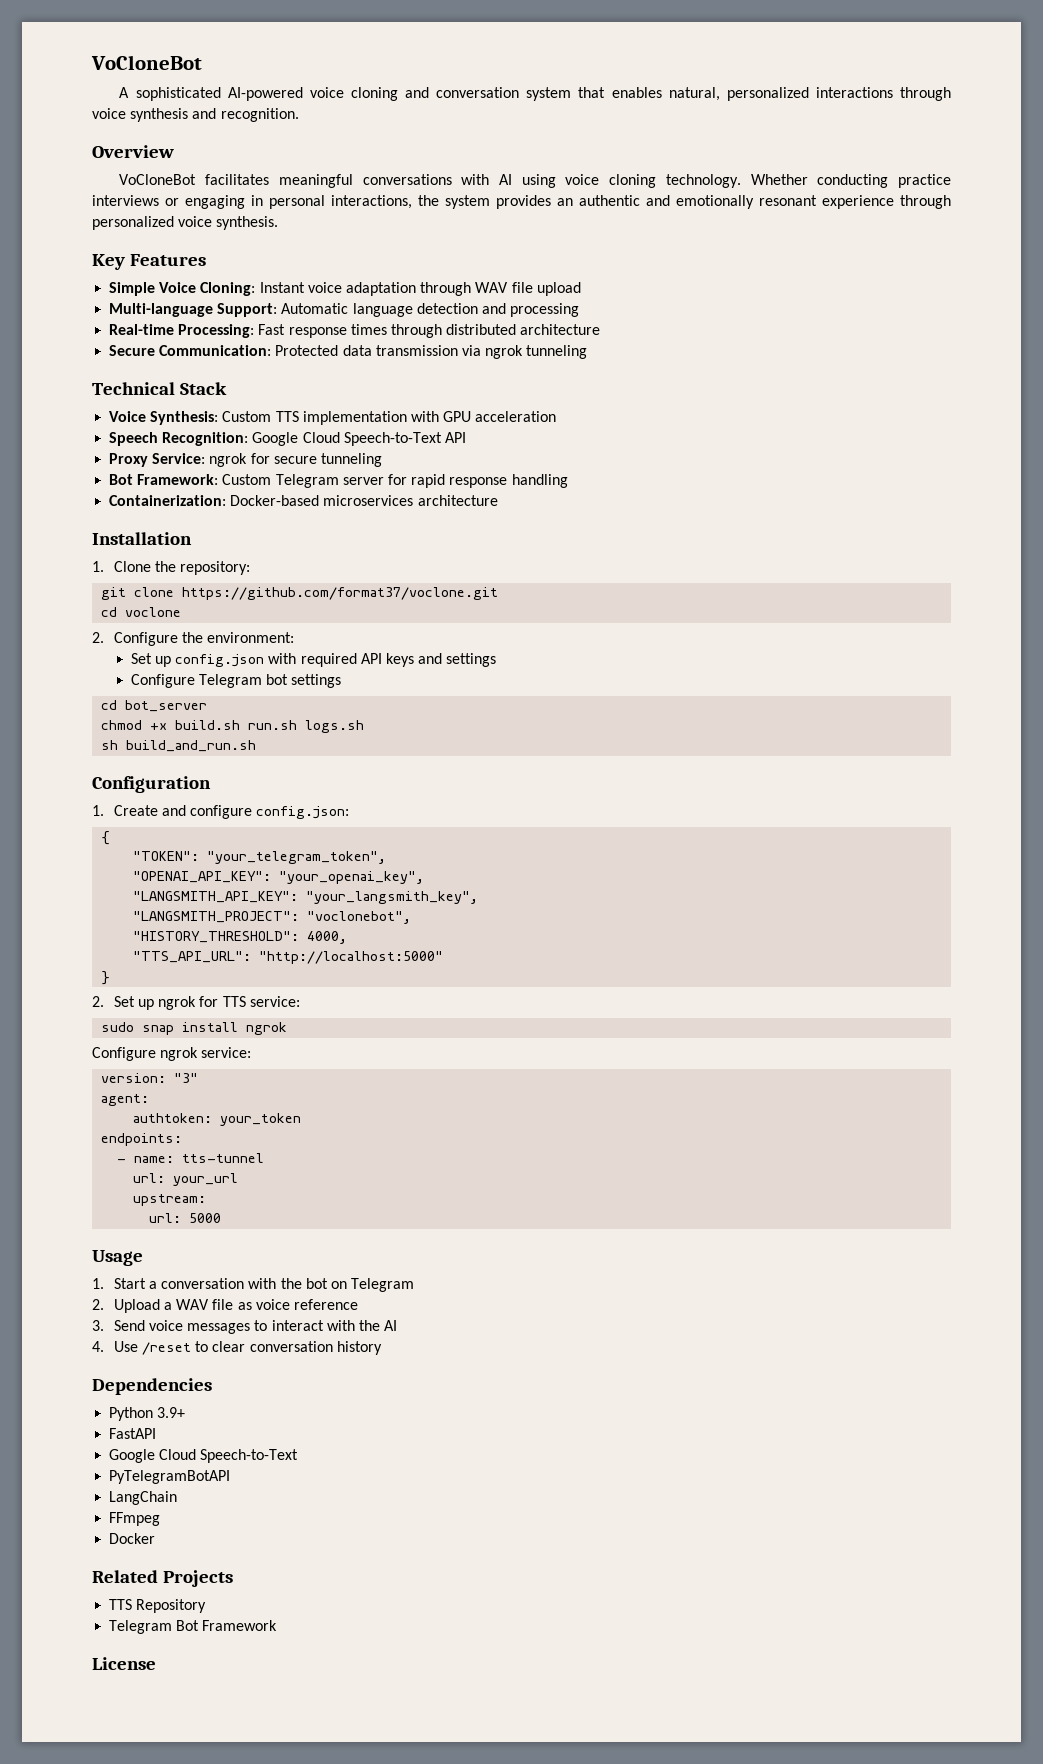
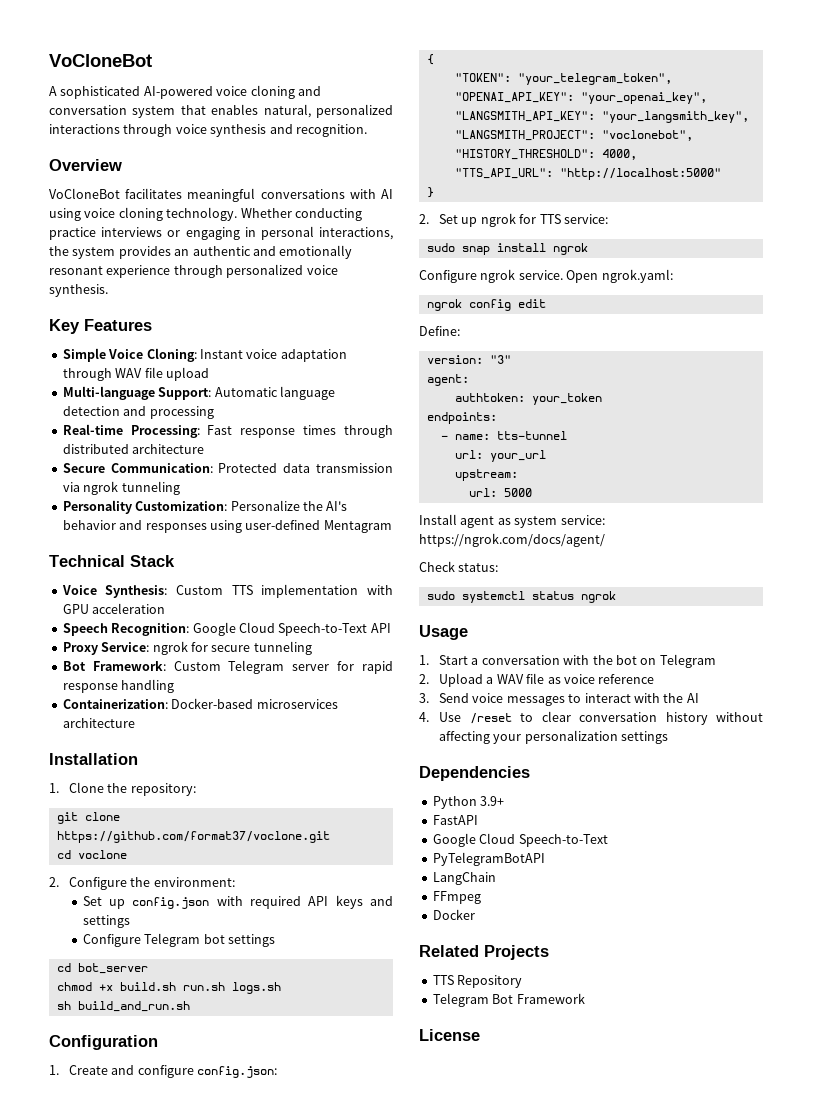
+ Personality Customization: Personalize the AI's behavior and responses using user-defined Mentagram
- Configure ngrok service:
+ Configure ngrok service. Open ngrok.yaml:
+ ngrok config edit
+ Define:
+ Install agent as system service: https://ngrok.com/docs/agent/
+ Check status:
+ sudo systemctl status ngrok
- 4. Use /reset to clear conversation history
+ 4. Use /reset to clear conversation history without affecting your personalization settings

